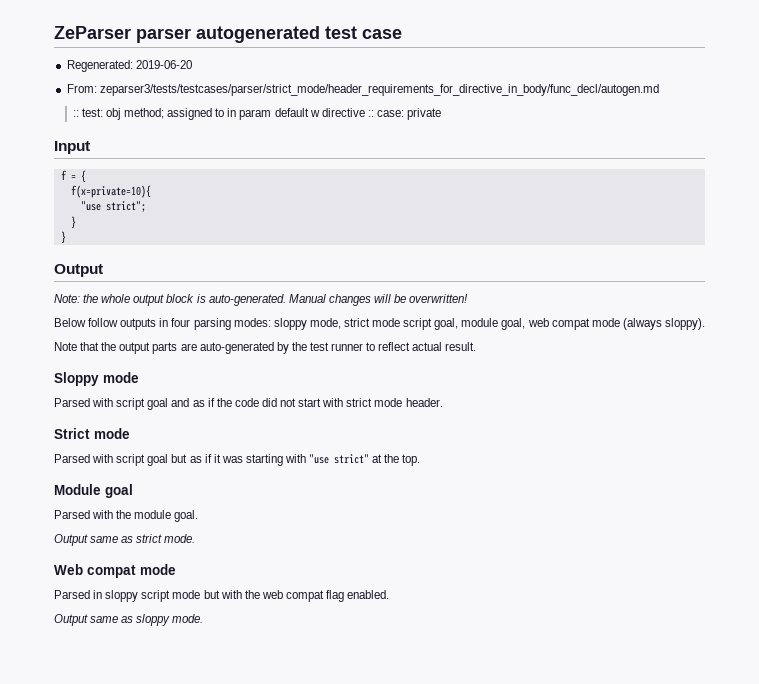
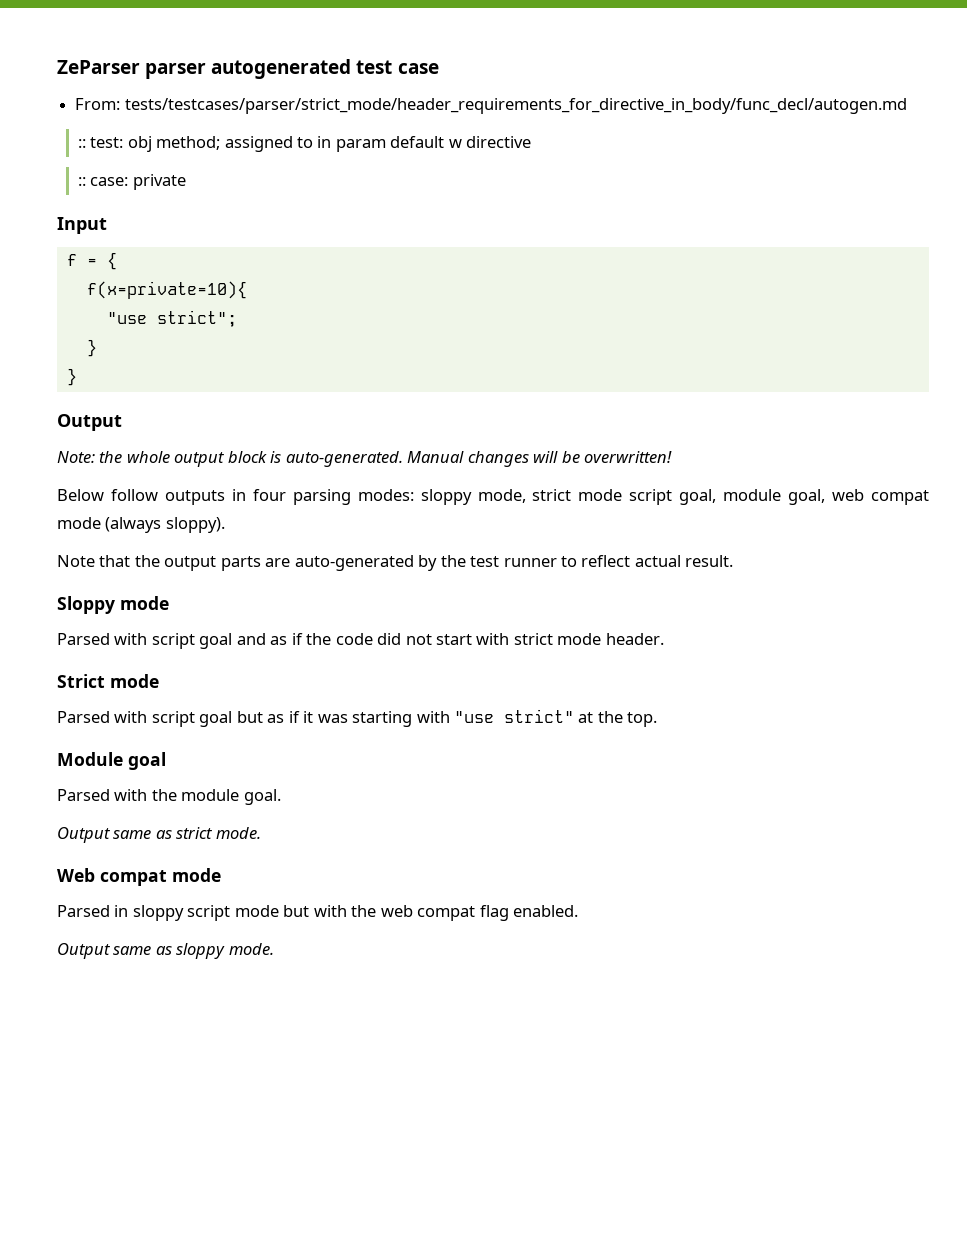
- Regenerated: 2019-06-20
- From: zeparser3/tests/testcases/parser/strict_mode/header_requirements_for_directive_in_body/func_decl/autogen.md
+ From: tests/testcases/parser/strict_mode/header_requirements_for_directive_in_body/func_decl/autogen.md
- :: test: obj method; assigned to in param default w directive :: case: private
+ :: test: obj method; assigned to in param default w directive
+ :: case: private

